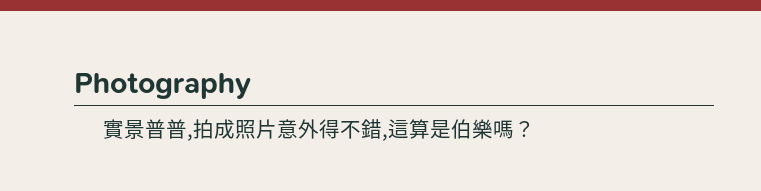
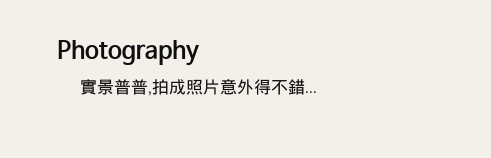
- 實景普普,拍成照片意外得不錯,這算是伯樂嗎？
+ 實景普普,拍成照片意外得不錯...

